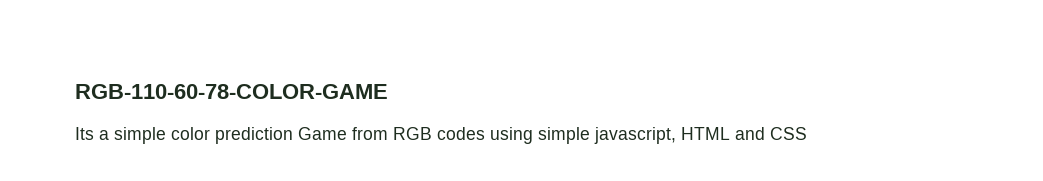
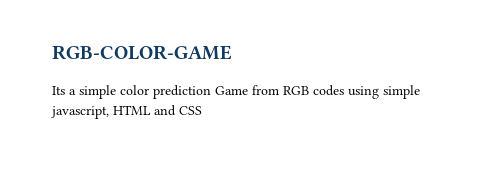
- RGB-110-60-78-COLOR-GAME
+ RGB-COLOR-GAME

